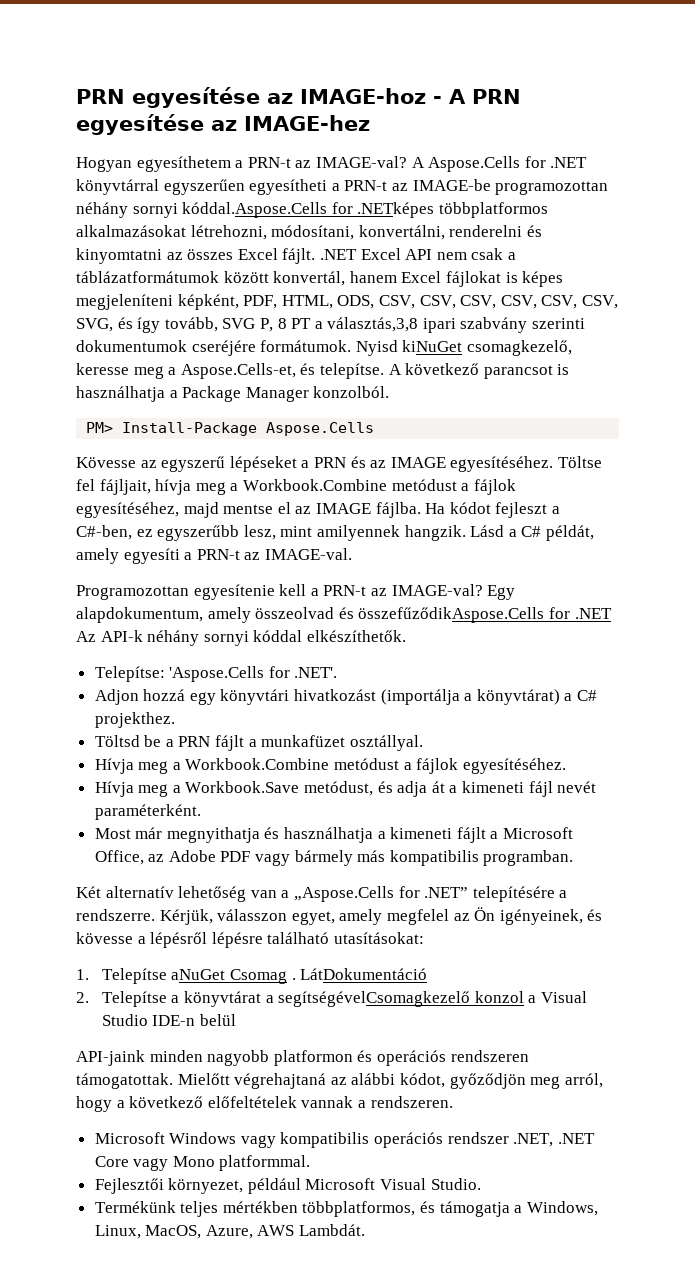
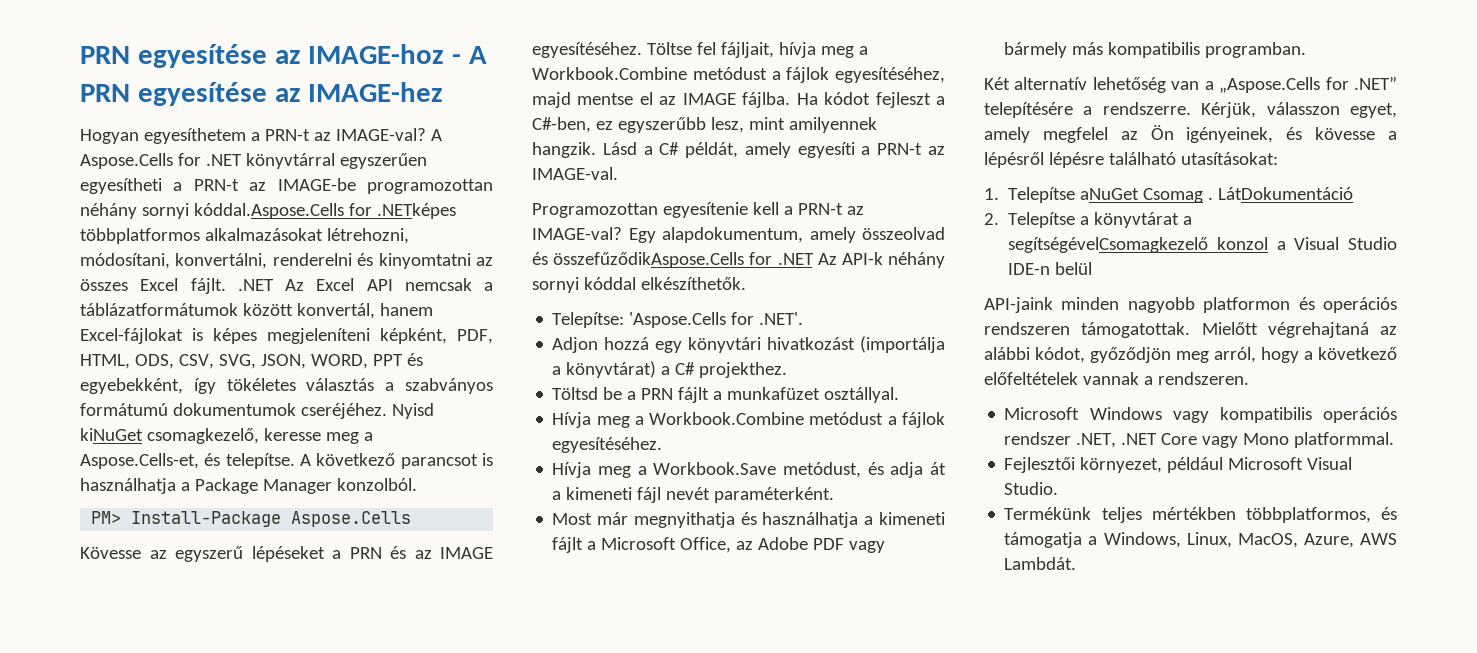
- A Aspose.Cells for .NET könyvtárral egyszerűen egyesítheti a PRN-t az IMAGE-be programozottan néhány sornyi kóddal.Aspose.Cells for .NETképes többplatformos alkalmazásokat létrehozni, módosítani, konvertálni, renderelni és kinyomtatni az összes Excel fájlt. .NET Excel API nem csak a táblázatformátumok között konvertál, hanem Excel fájlokat is képes megjeleníteni képként, PDF, HTML, ODS, CSV, CSV, CSV, CSV, CSV, CSV, SVG, és így tovább, SVG P, 8 PT a választás,3,8 ipari szabvány szerinti dokumentumok cseréjére formátumok.
+ A Aspose.Cells for .NET könyvtárral egyszerűen egyesítheti a PRN-t az IMAGE-be programozottan néhány sornyi kóddal.Aspose.Cells for .NETképes többplatformos alkalmazásokat létrehozni, módosítani, konvertálni, renderelni és kinyomtatni az összes Excel fájlt. .NET Az Excel API nemcsak a táblázatformátumok között konvertál, hanem Excel-fájlokat is képes megjeleníteni képként, PDF, HTML, ODS, CSV, SVG, JSON, WORD, PPT és egyebekként, így tökéletes választás a szabványos formátumú dokumentumok cseréjéhez.

